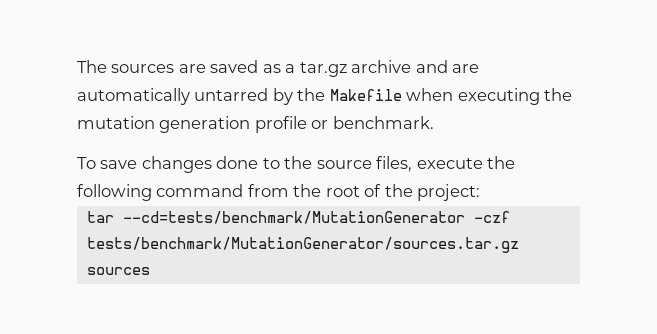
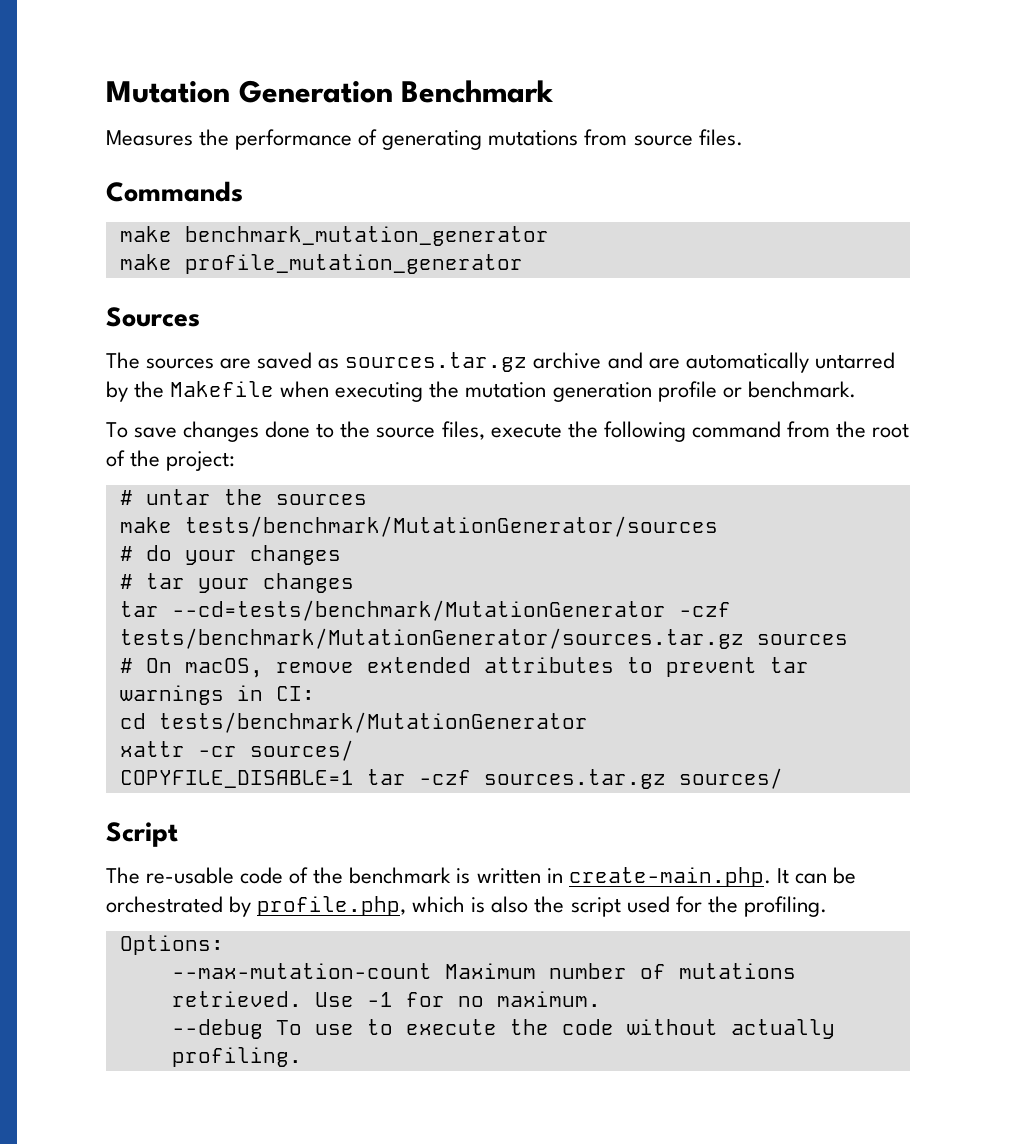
+ Mutation Generation Benchmark
+ Measures the performance of generating mutations from source files.
+ Commands
+ make benchmark_mutation_generator
+ make profile_mutation_generator
+ Sources
- The sources are saved as a tar.gz archive and are automatically untarred by the Makefile when executing the mutation generation profile or benchmark.
+ The sources are saved as sources.tar.gz archive and are automatically untarred by the Makefile when executing the mutation generation profile or benchmark.
+ # untar the sources
+ make tests/benchmark/MutationGenerator/sources
+ # do your changes
+ # tar your changes
+ # On macOS, remove extended attributes to prevent tar warnings in CI:
+ cd tests/benchmark/MutationGenerator
+ xattr -cr sources/
+ COPYFILE_DISABLE=1 tar -czf sources.tar.gz sources/
+ Script
+ The re-usable code of the benchmark is written in create-main.php. It can be orchestrated by profile.php, which is also the script used for the profiling.
+ Options:
+ --max-mutation-count Maximum number of mutations retrieved. Use -1 for no maximum.
+ --debug To use to execute the code without actually profiling.

